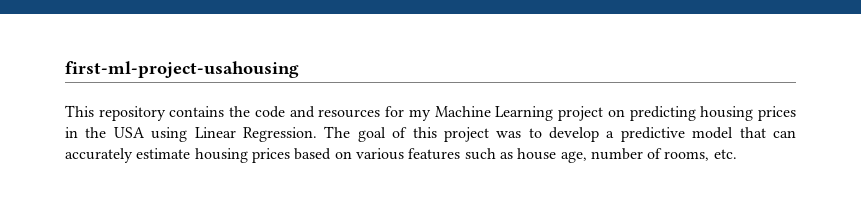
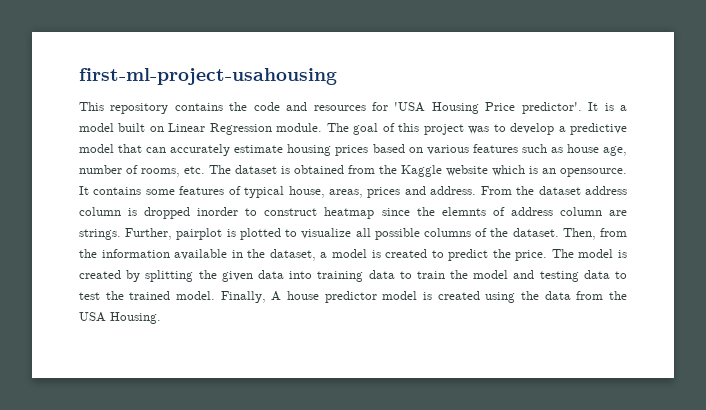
- This repository contains the code and resources for my Machine Learning project on predicting housing prices in the USA using Linear Regression.
+ This repository contains the code and resources for 'USA Housing Price predictor'. It is a model built on Linear Regression module.
- The goal of this project was to develop a predictive model that can accurately estimate housing prices based on various features such as house age, number of rooms, etc.
+ The goal of this project was to develop a predictive model that can accurately estimate housing prices based on various features such as house age, number of rooms, etc. The dataset is obtained from the Kaggle website which is an opensource. It contains some features of typical house, areas, prices and address. From the dataset address column is dropped inorder to construct heatmap since the elemnts of address column are strings. Further, pairplot is plotted to visualize all possible columns of the dataset. Then, from the information available in the dataset, a model is created to predict the price. The model is created by splitting the given data into training data to train the model and testing data to test the trained model. Finally, A house predictor model is created using the data from the USA Housing.

